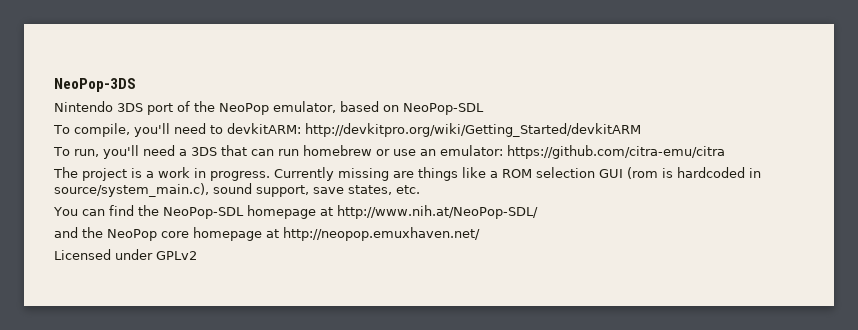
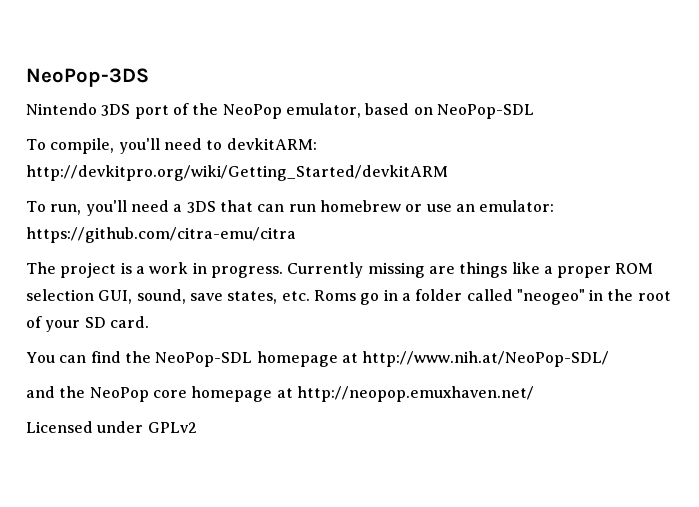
- Currently missing are things like a ROM selection GUI (rom is hardcoded in source/system_main.c), sound support, save states, etc.
+ Currently missing are things like a proper ROM selection GUI, sound, save states, etc. Roms go in a folder called "neogeo" in the root of your SD card.

